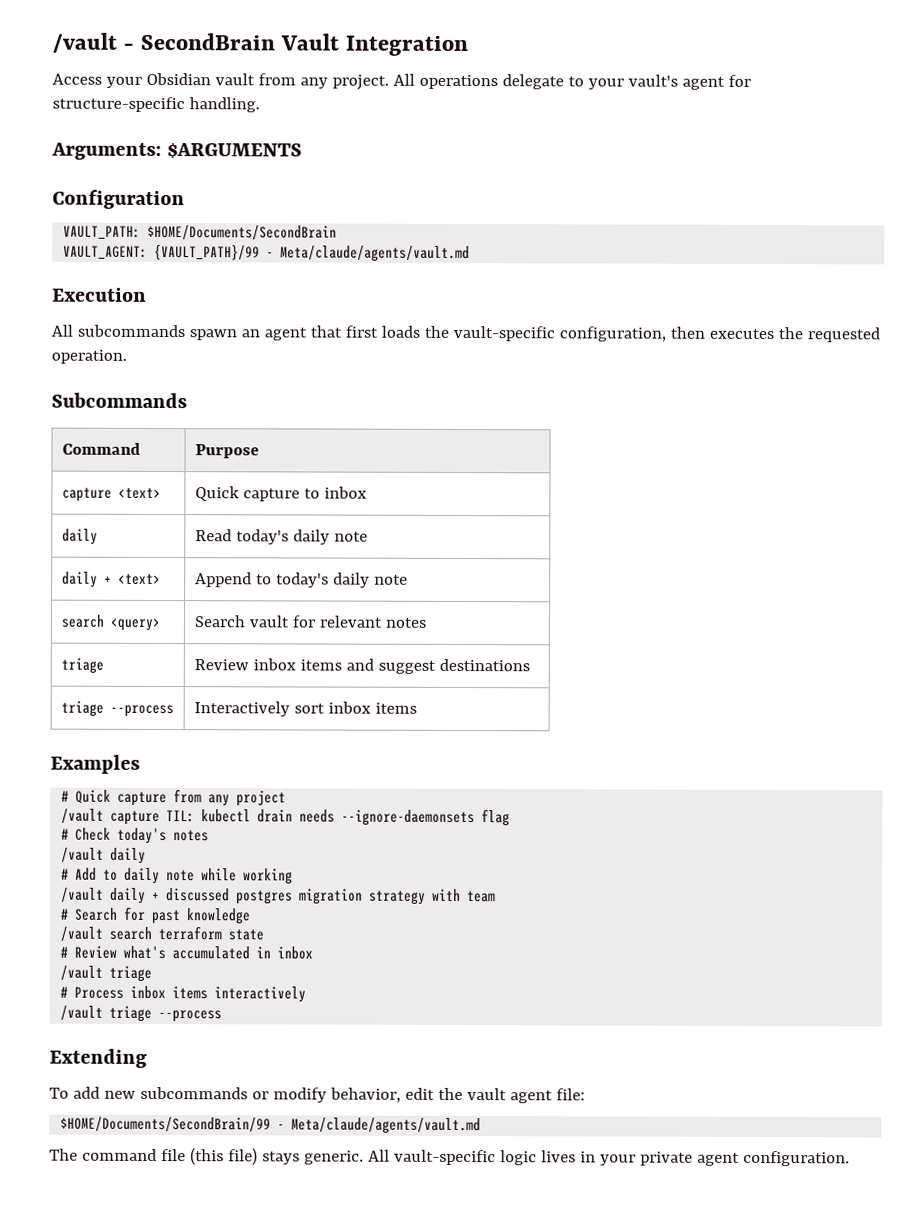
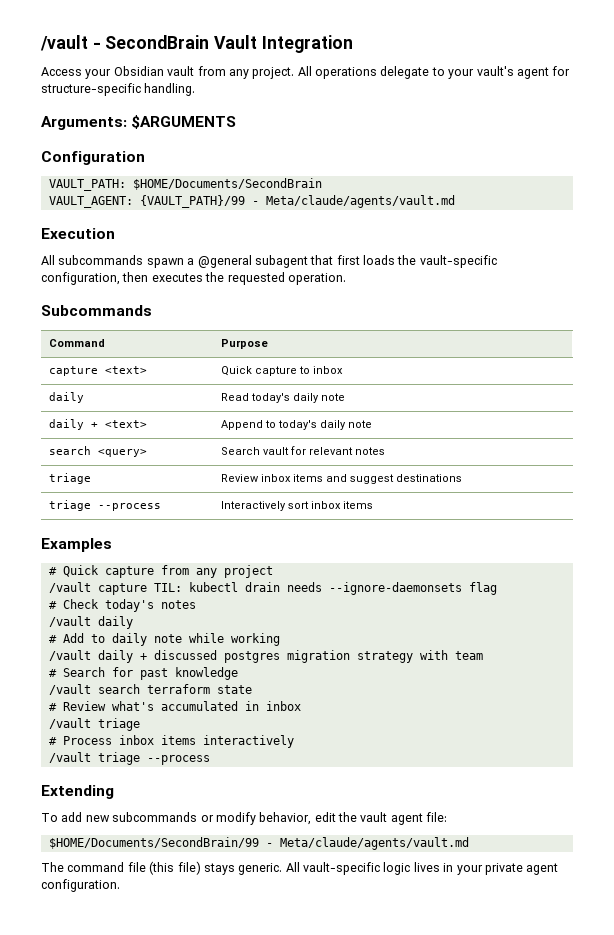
- All subcommands spawn an agent that first loads the vault-specific configuration, then executes the requested operation.
+ All subcommands spawn a @general subagent that first loads the vault-specific configuration, then executes the requested operation.

